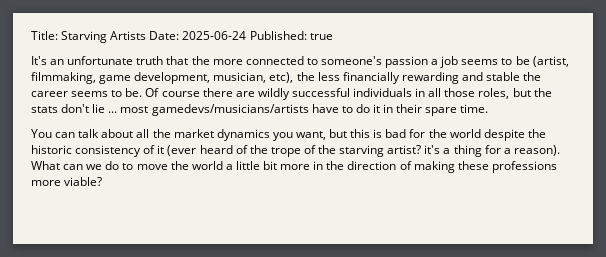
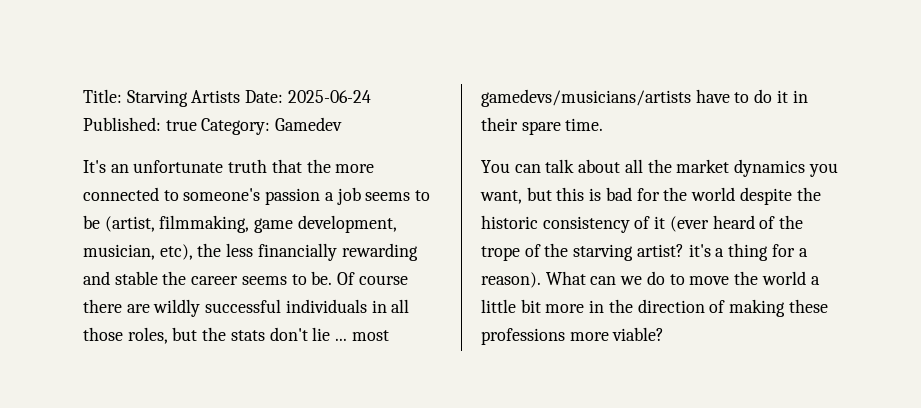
- Title: Starving Artists Date: 2025-06-24 Published: true
+ Title: Starving Artists Date: 2025-06-24 Published: true Category: Gamedev

